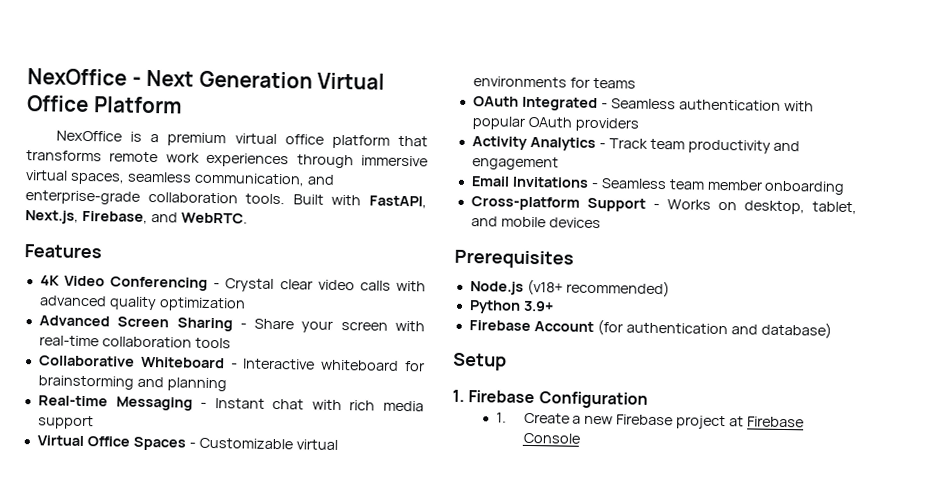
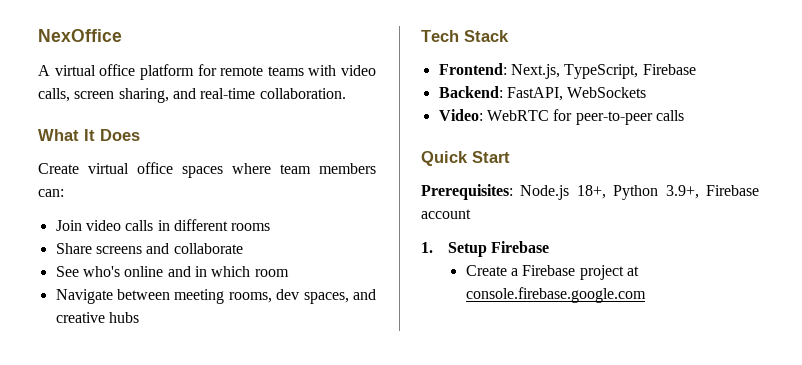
- NexOffice - Next Generation Virtual Office Platform
- NexOffice is a premium virtual office platform that transforms remote work experiences through immersive virtual spaces, seamless communication, and enterprise-grade collaboration tools. Built with FastAPI, Next.js, Firebase, and WebRTC.
- Features
- 4K Video Conferencing - Crystal clear video calls with advanced quality optimization
- Advanced Screen Sharing - Share your screen with real-time collaboration tools
- Collaborative Whiteboard - Interactive whiteboard for brainstorming and planning
- Real-time Messaging - Instant chat with rich media support
- Virtual Office Spaces - Customizable virtual environments for teams
- OAuth Integrated - Seamless authentication with popular OAuth providers
- Activity Analytics - Track team productivity and engagement
- Email Invitations - Seamless team member onboarding
- Cross-platform Support - Works on desktop, tablet, and mobile devices
- Prerequisites
- Node.js (v18+ recommended)
- Python 3.9+
- Firebase Account (for authentication and database)
- Setup
- 1. Firebase Configuration
- 1. Create a new Firebase project at Firebase Console
+ NexOffice
+ A virtual office platform for remote teams with video calls, screen sharing, and real-time collaboration.
+ What It Does
+ Create virtual office spaces where team members can:
+ Join video calls in different rooms
+ Share screens and collaborate
+ See who's online and in which room
+ Navigate between meeting rooms, dev spaces, and creative hubs
+ Tech Stack
+ Frontend: Next.js, TypeScript, Firebase
+ Backend: FastAPI, WebSockets
+ Video: WebRTC for peer-to-peer calls
+ Quick Start
+ Prerequisites: Node.js 18+, Python 3.9+, Firebase account
+ 1. Setup Firebase
+ Create a Firebase project at console.firebase.google.com

